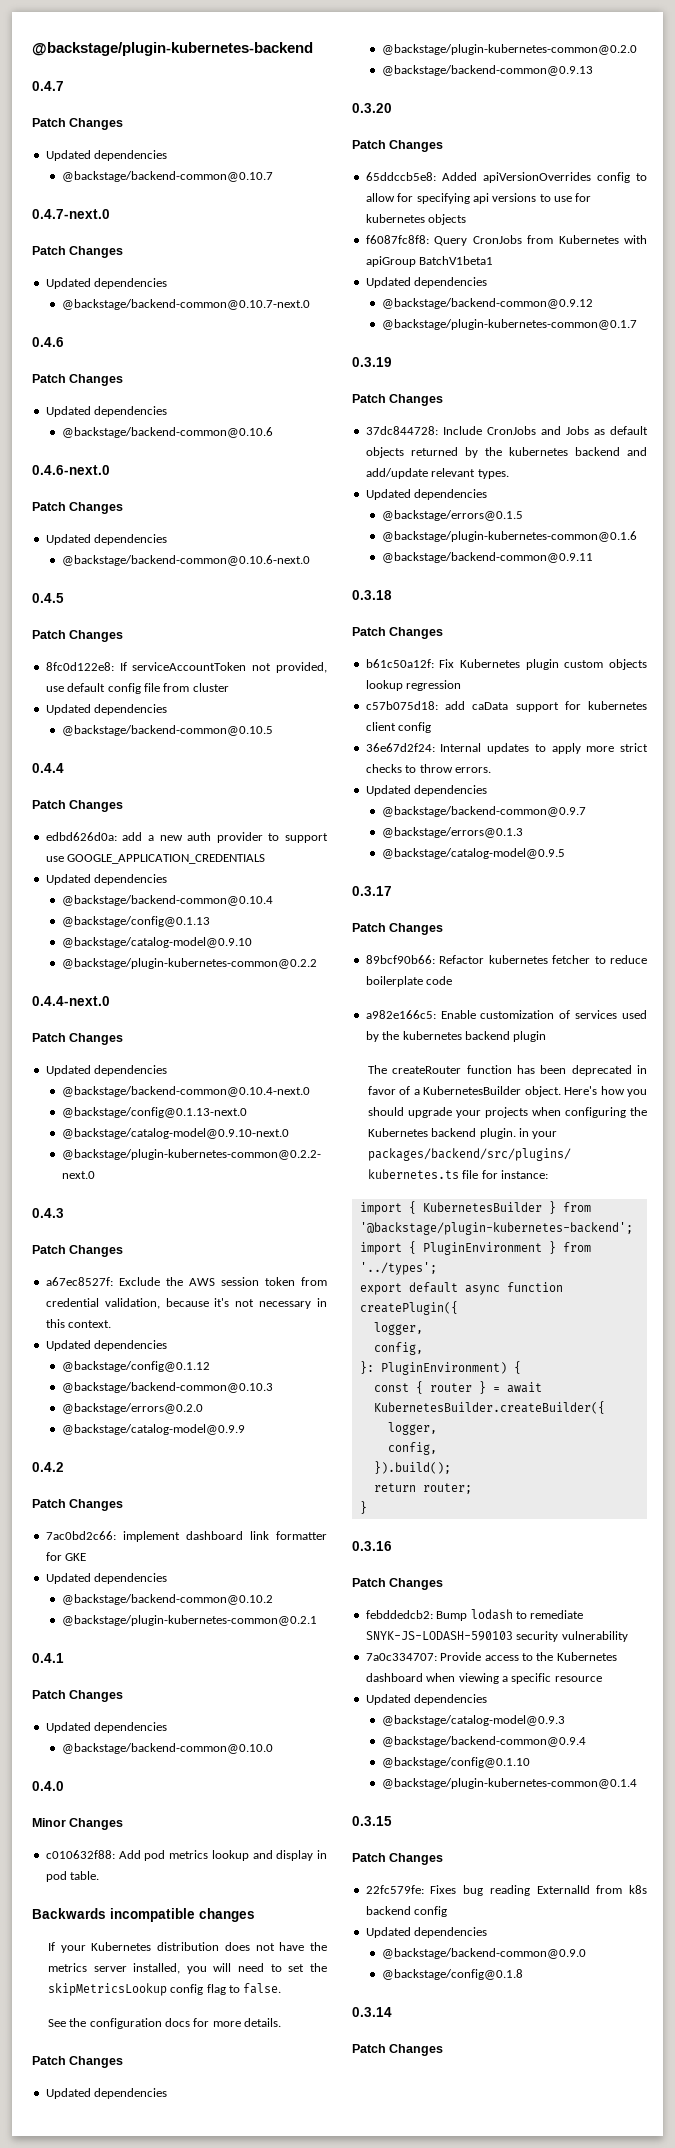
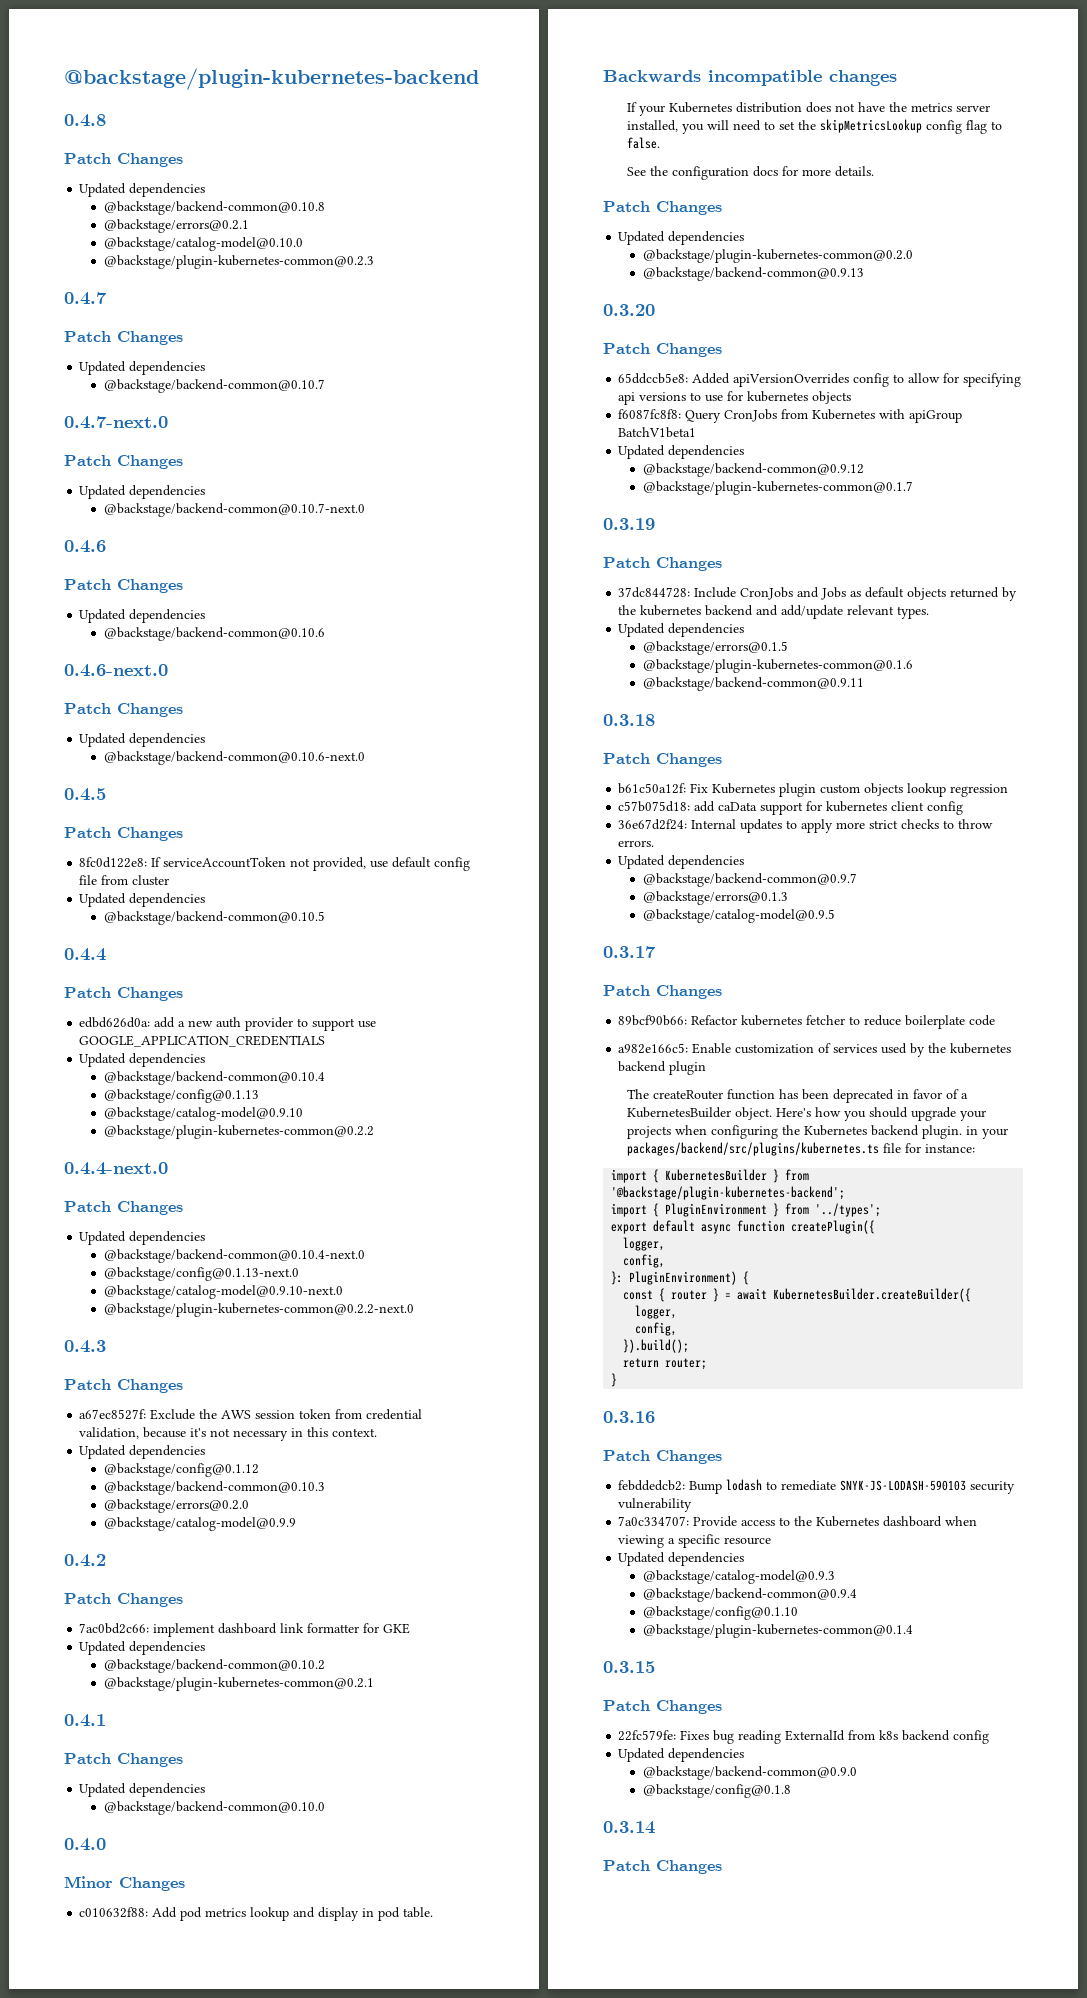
+ 0.4.8
+ Patch Changes
+ Updated dependencies
+ @backstage/backend-common@0.10.8
+ @backstage/errors@0.2.1
+ @backstage/catalog-model@0.10.0
+ @backstage/plugin-kubernetes-common@0.2.3

